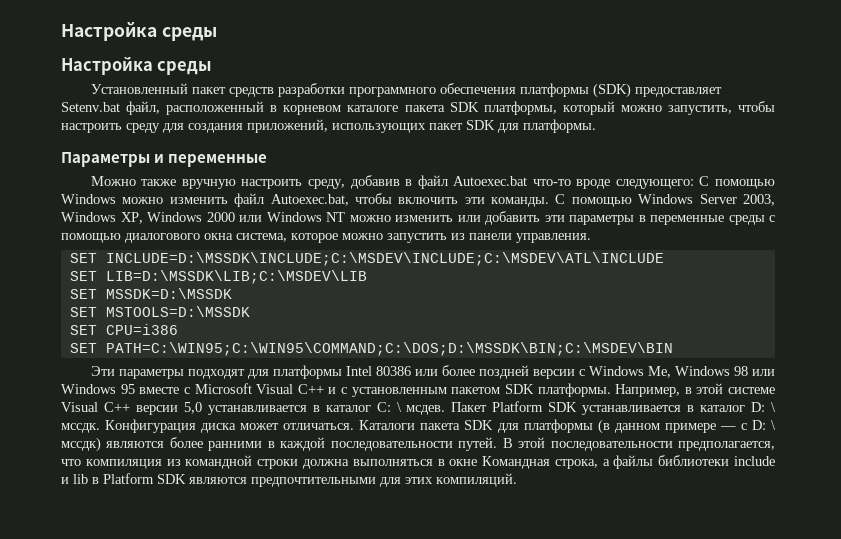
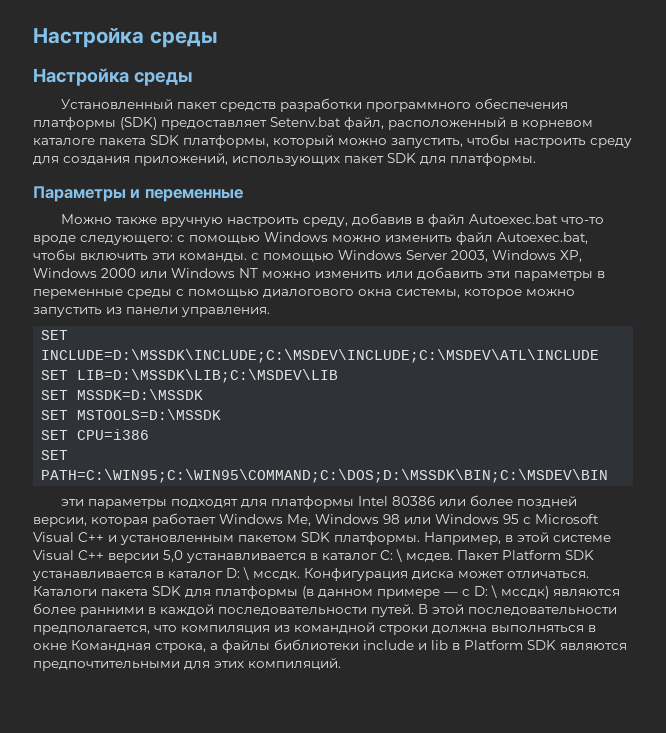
- Можно также вручную настроить среду, добавив в файл Autoexec.bat что-то вроде следующего: С помощью Windows можно изменить файл Autoexec.bat, чтобы включить эти команды. С помощью Windows Server 2003, Windows XP, Windows 2000 или Windows NT можно изменить или добавить эти параметры в переменные среды с помощью диалогового окна система, которое можно запустить из панели управления.
+ Можно также вручную настроить среду, добавив в файл Autoexec.bat что-то вроде следующего: с помощью Windows можно изменить файл Autoexec.bat, чтобы включить эти команды. с помощью Windows Server 2003, Windows XP, Windows 2000 или Windows NT можно изменить или добавить эти параметры в переменные среды с помощью диалогового окна системы, которое можно запустить из панели управления.
- Эти параметры подходят для платформы Intel 80386 или более поздней версии с Windows Me, Windows 98 или Windows 95 вместе с Microsoft Visual C++ и с установленным пакетом SDK платформы.
+ эти параметры подходят для платформы Intel 80386 или более поздней версии, которая работает Windows Me, Windows 98 или Windows 95 с Microsoft Visual C++ и установленным пакетом SDK платформы.

